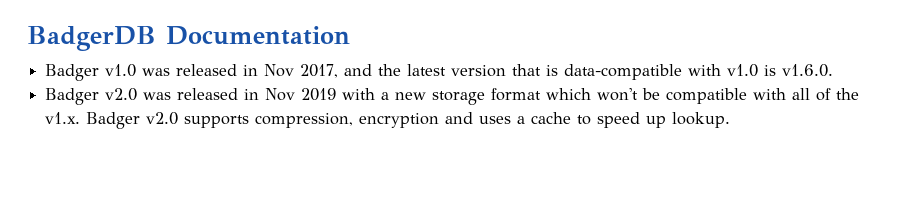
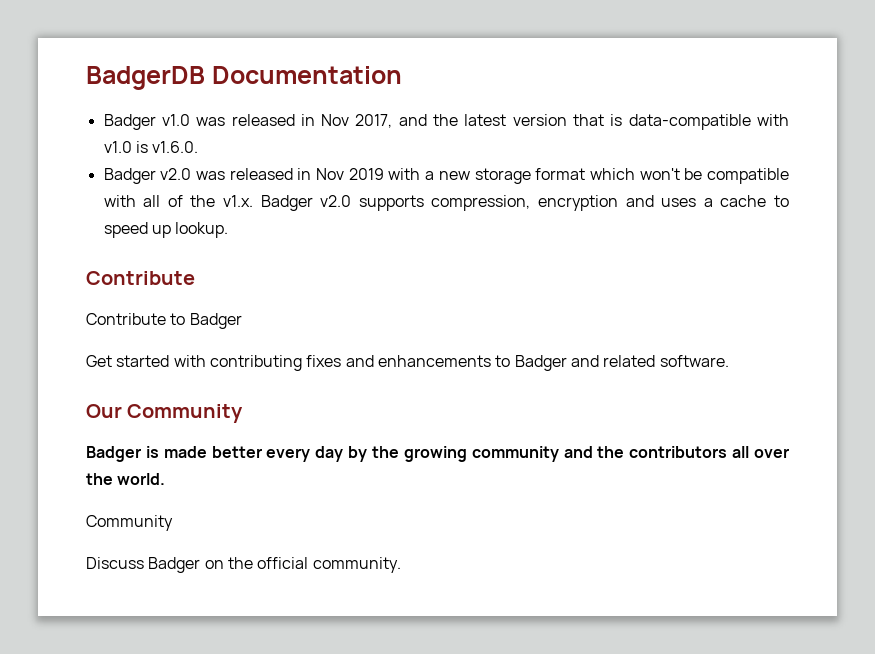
  Badger v2.0 was released in Nov 2019 with a new storage format which won't be compatible with all of the v1.x. Badger v2.0 supports compression, encryption and uses a cache to speed up lookup.
+ Contribute
+ Contribute to Badger
+ Get started with contributing fixes and enhancements to Badger and related software.
+ Our Community
+ Badger is made better every day by the growing community and the contributors all over the world.
+ Community
+ Discuss Badger on the official community.

